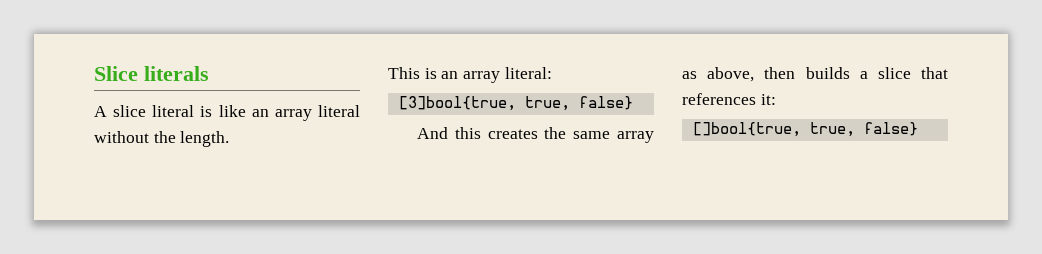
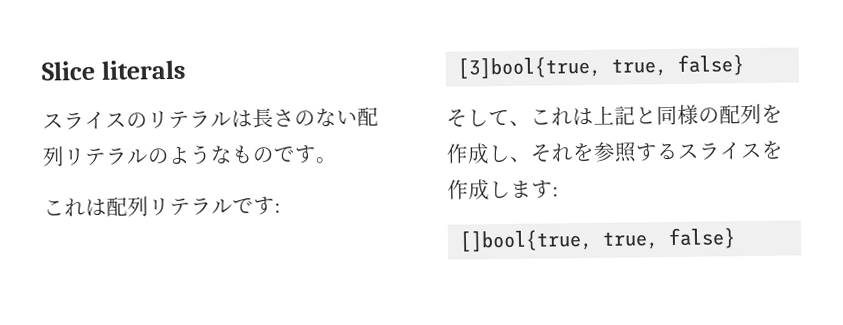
- A slice literal is like an array literal without the length.
- This is an array literal:
+ スライスのリテラルは長さのない配列リテラルのようなものです。
+ これは配列リテラルです:
  [3]bool{true, true, false}
- And this creates the same array as above, then builds a slice that references it:
+ そして、これは上記と同様の配列を作成し、それを参照するスライスを作成します:

